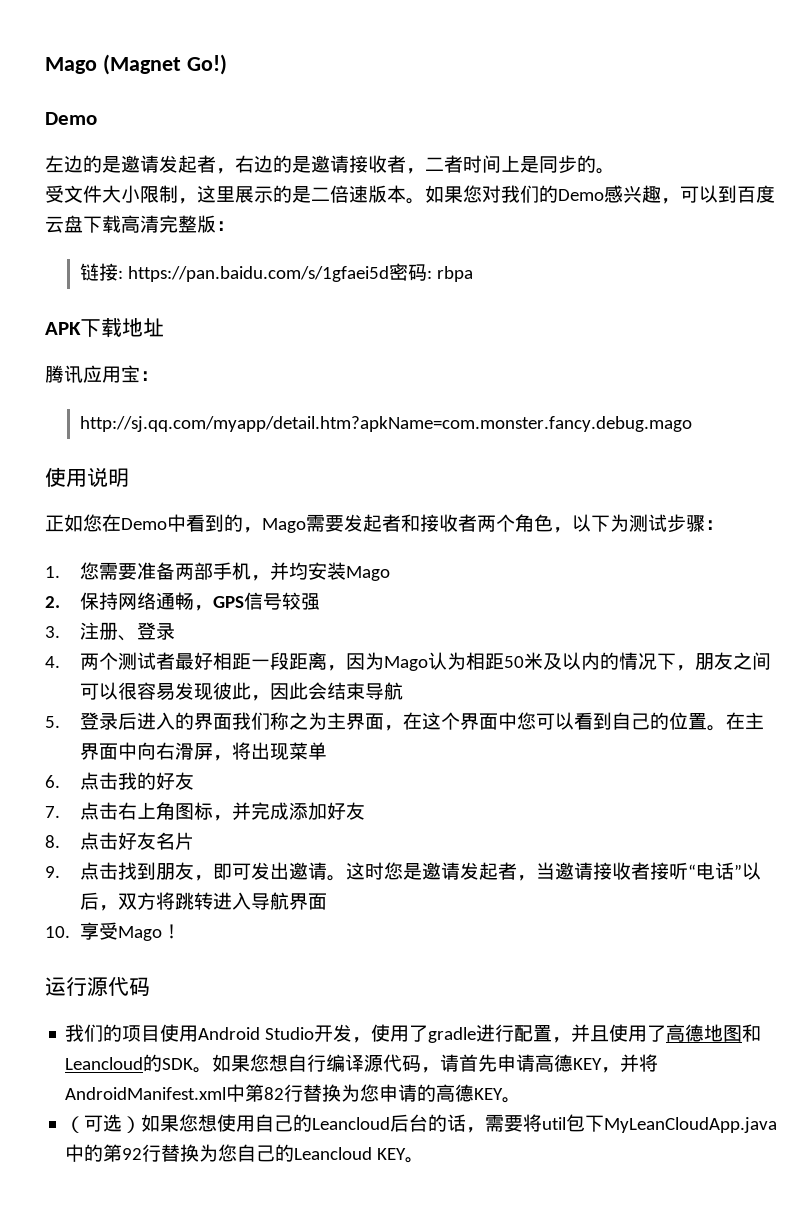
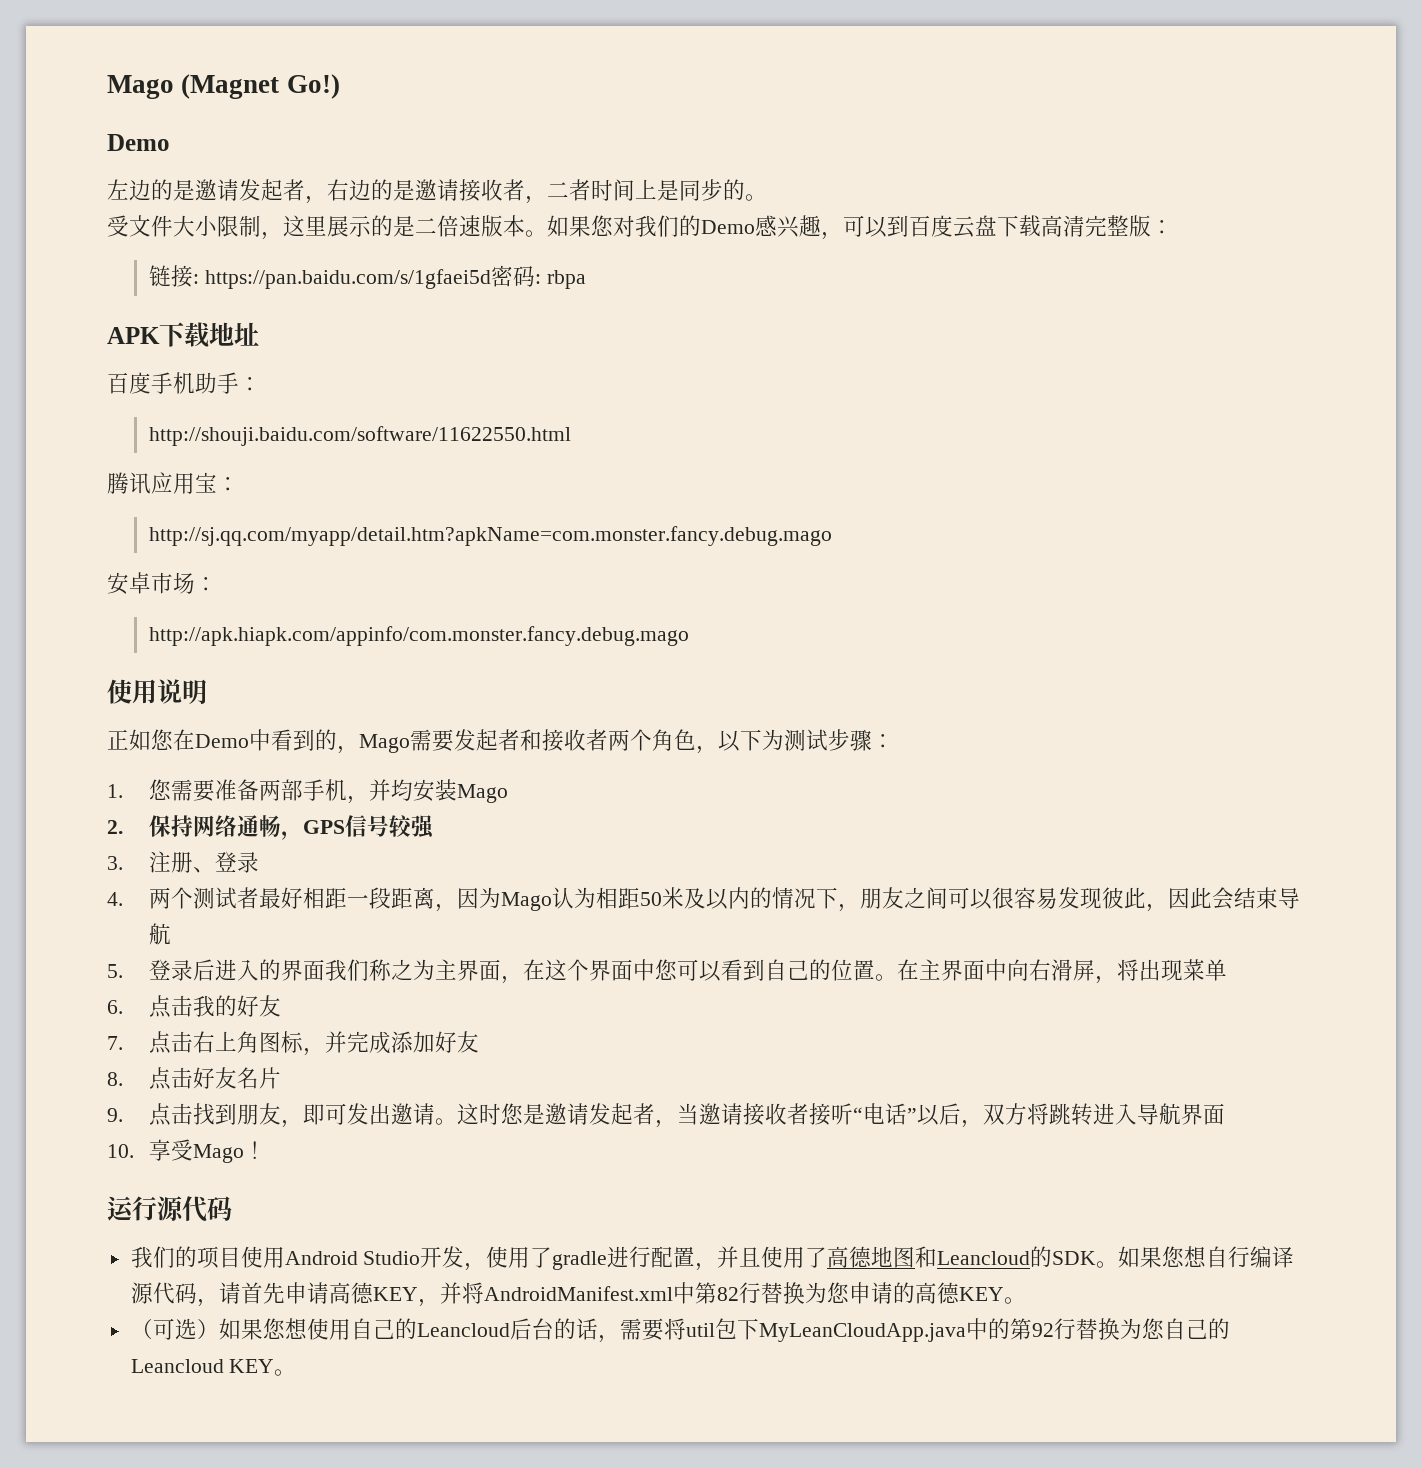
+ 百度手机助手：
+ http://shouji.baidu.com/software/11622550.html
+ 安卓市场：
+ http://apk.hiapk.com/appinfo/com.monster.fancy.debug.mago

